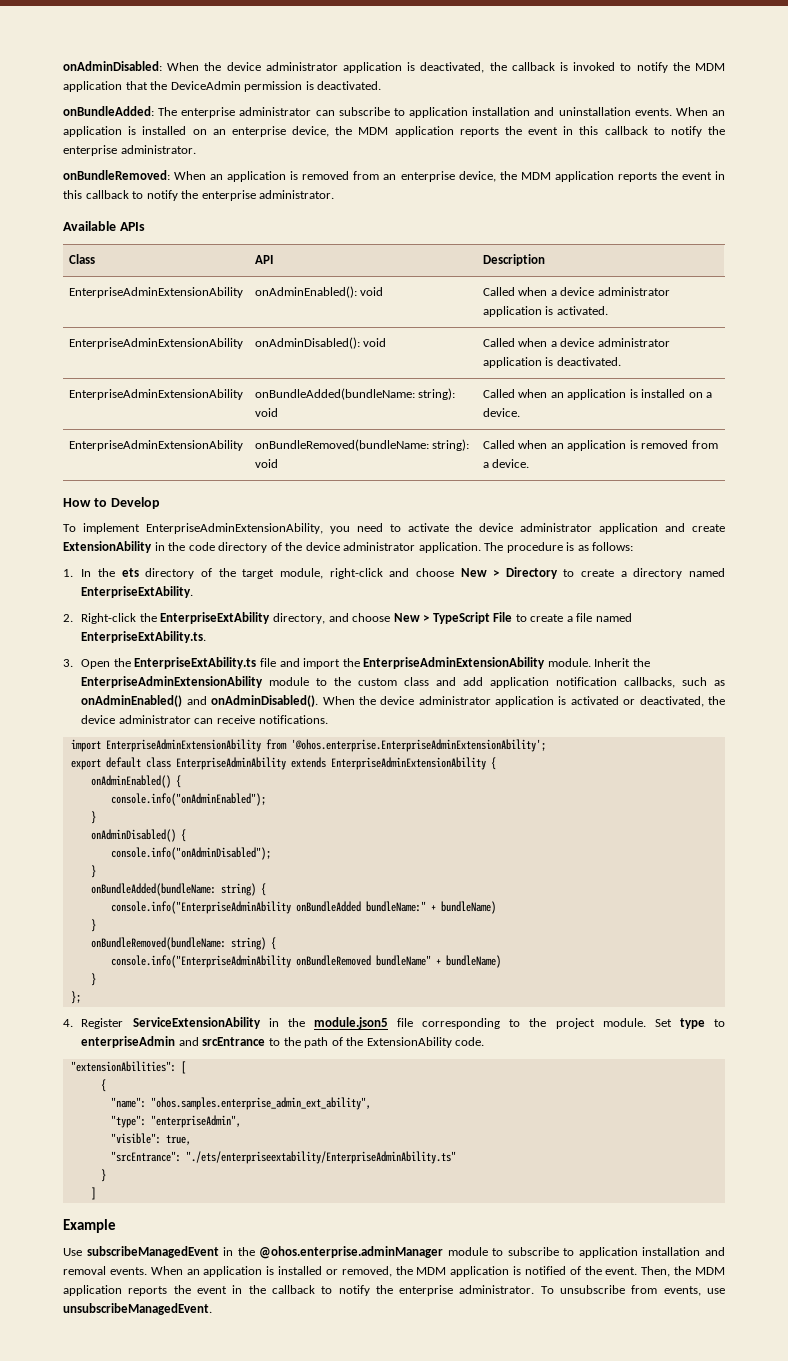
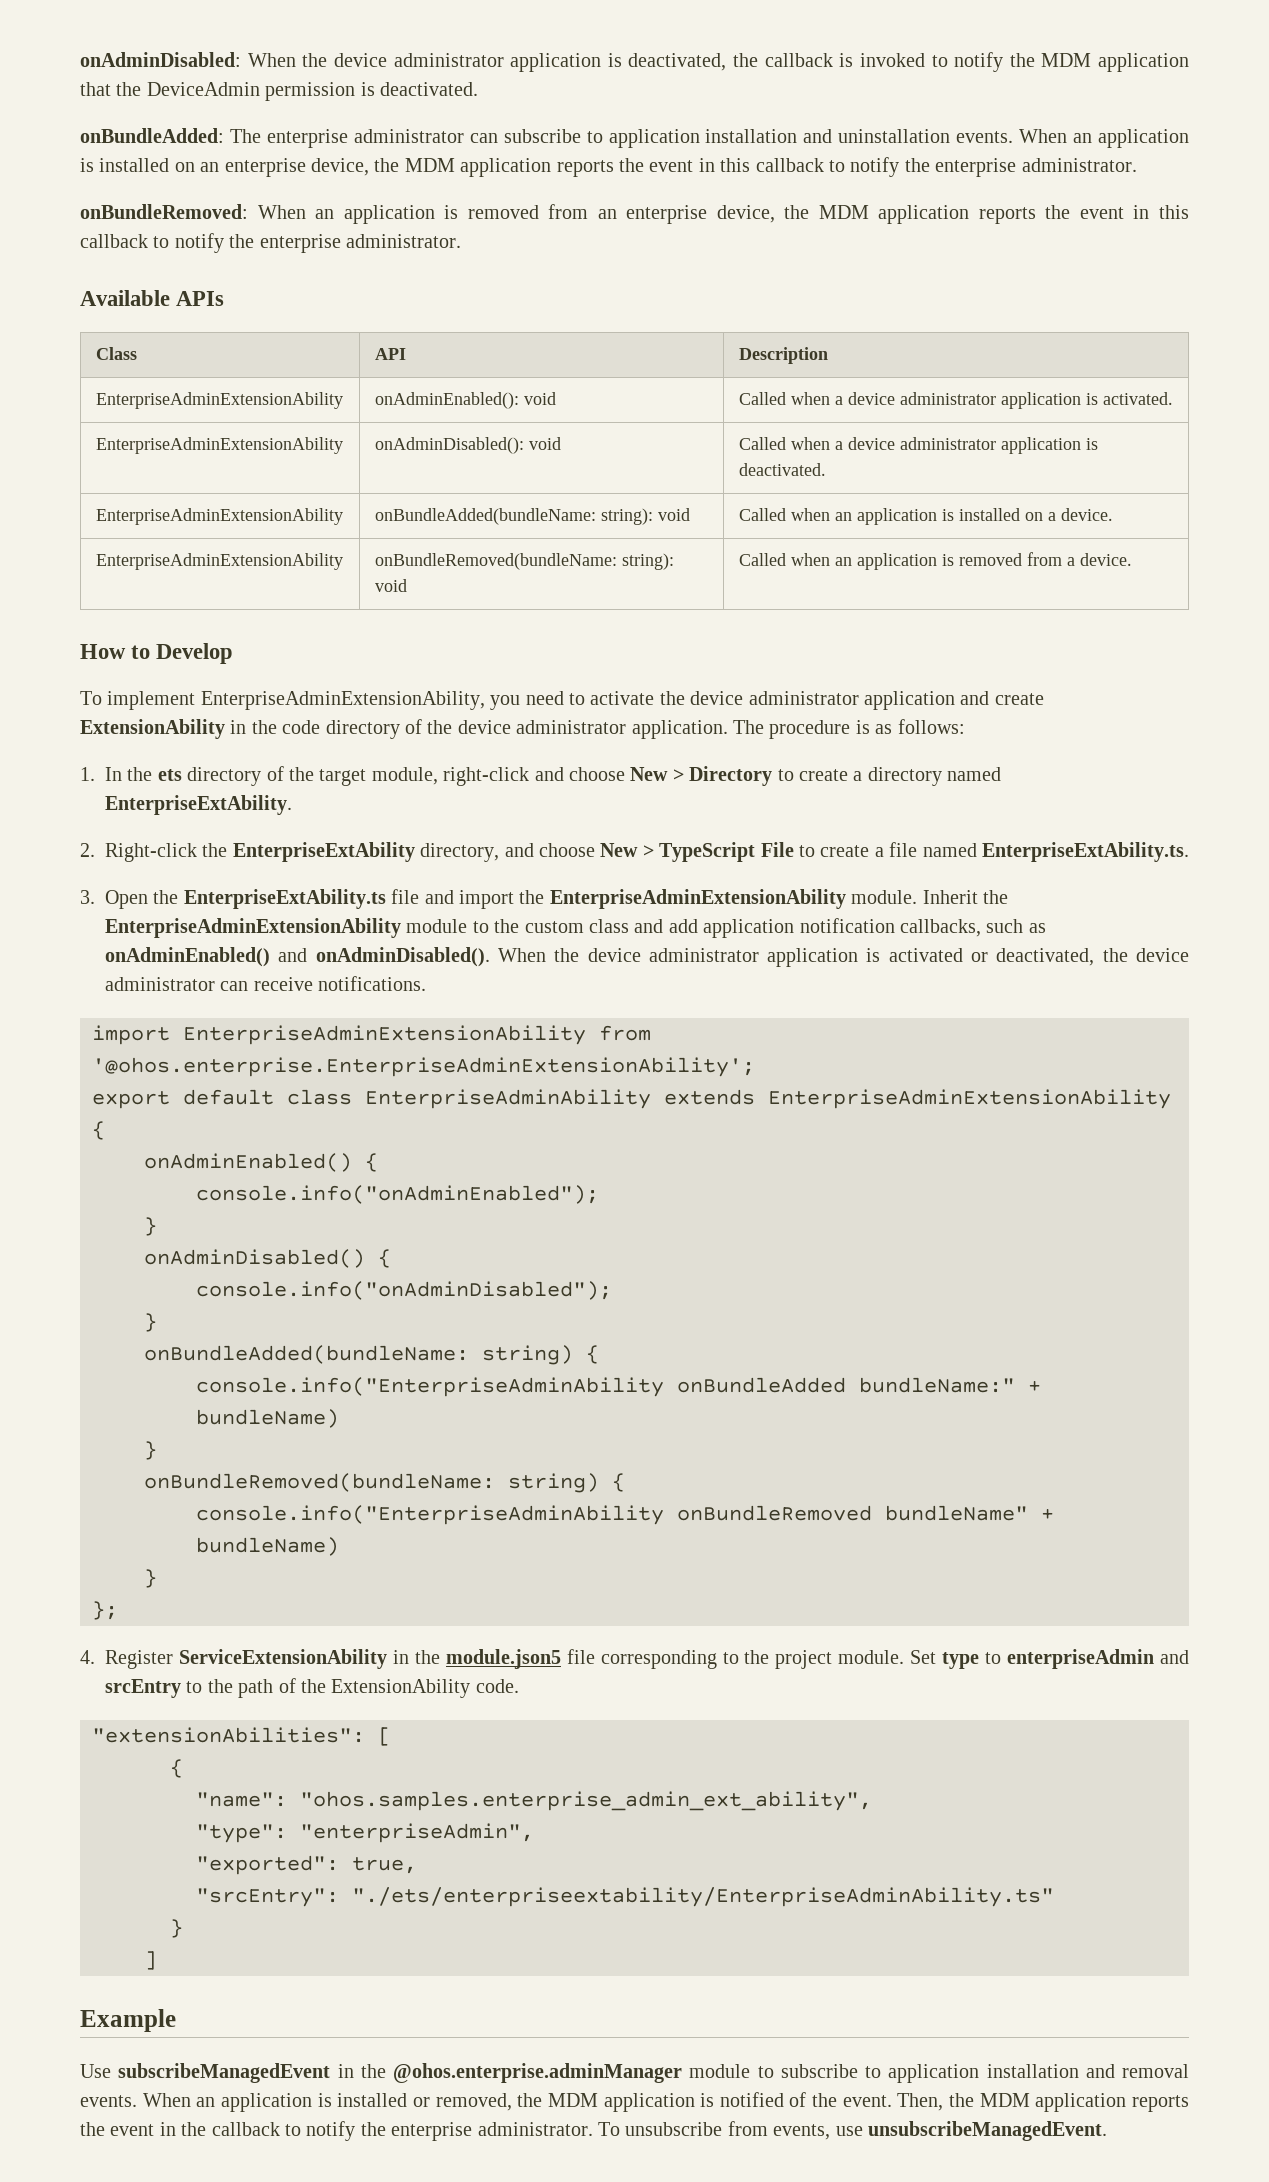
- Set type to enterpriseAdmin and srcEntrance to the path of the ExtensionAbility code.
+ Set type to enterpriseAdmin and srcEntry to the path of the ExtensionAbility code.
- "visible": true,
+ "exported": true,
- "srcEntrance": "./ets/enterpriseextability/EnterpriseAdminAbility.ts"
+ "srcEntry": "./ets/enterpriseextability/EnterpriseAdminAbility.ts"

